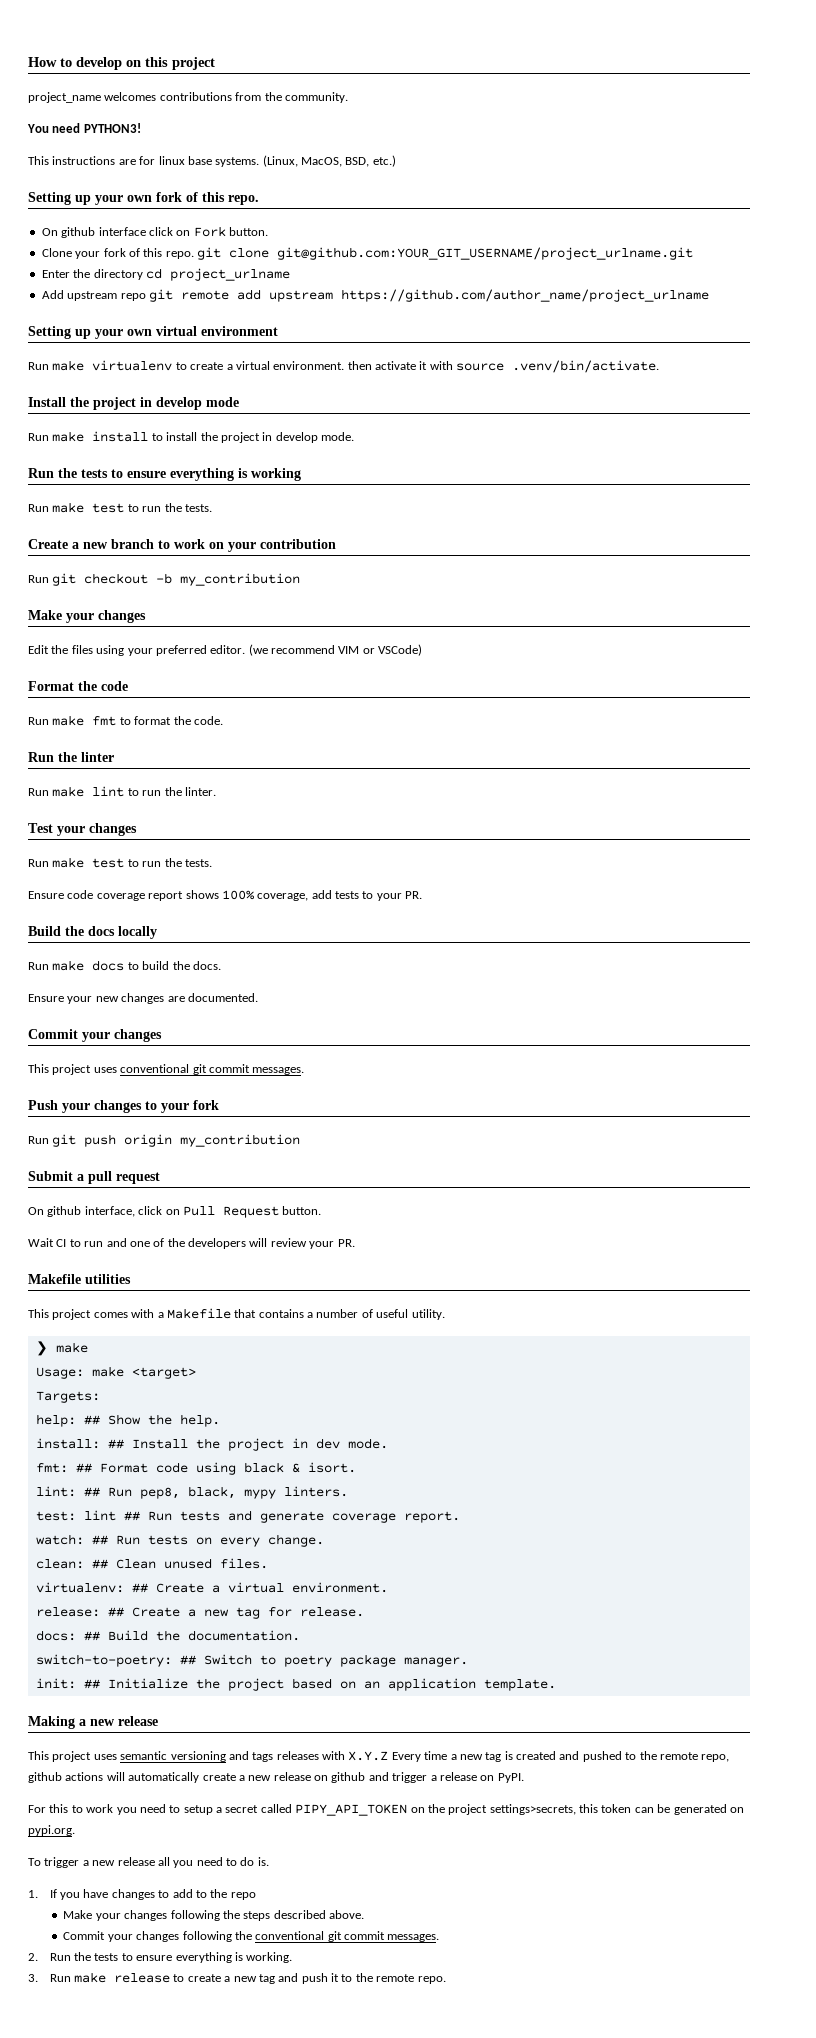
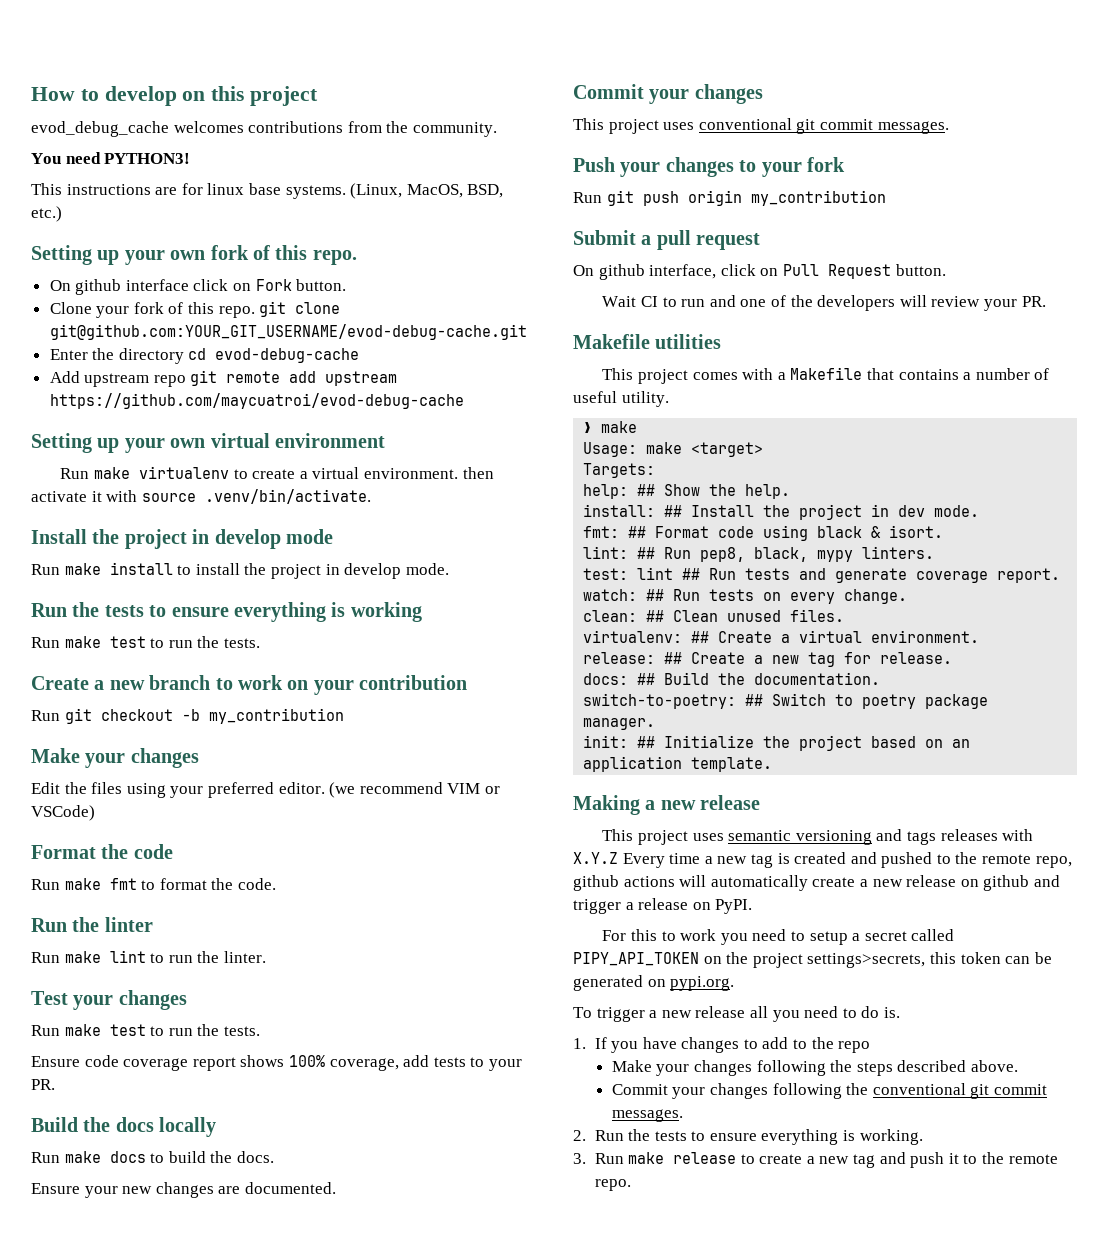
- project_name welcomes contributions from the community.
+ evod_debug_cache welcomes contributions from the community.
- Clone your fork of this repo. git clone git@github.com:YOUR_GIT_USERNAME/project_urlname.git
+ Clone your fork of this repo. git clone git@github.com:YOUR_GIT_USERNAME/evod-debug-cache.git
- Enter the directory cd project_urlname
+ Enter the directory cd evod-debug-cache
- Add upstream repo git remote add upstream https://github.com/author_name/project_urlname
+ Add upstream repo git remote add upstream https://github.com/maycuatroi/evod-debug-cache

